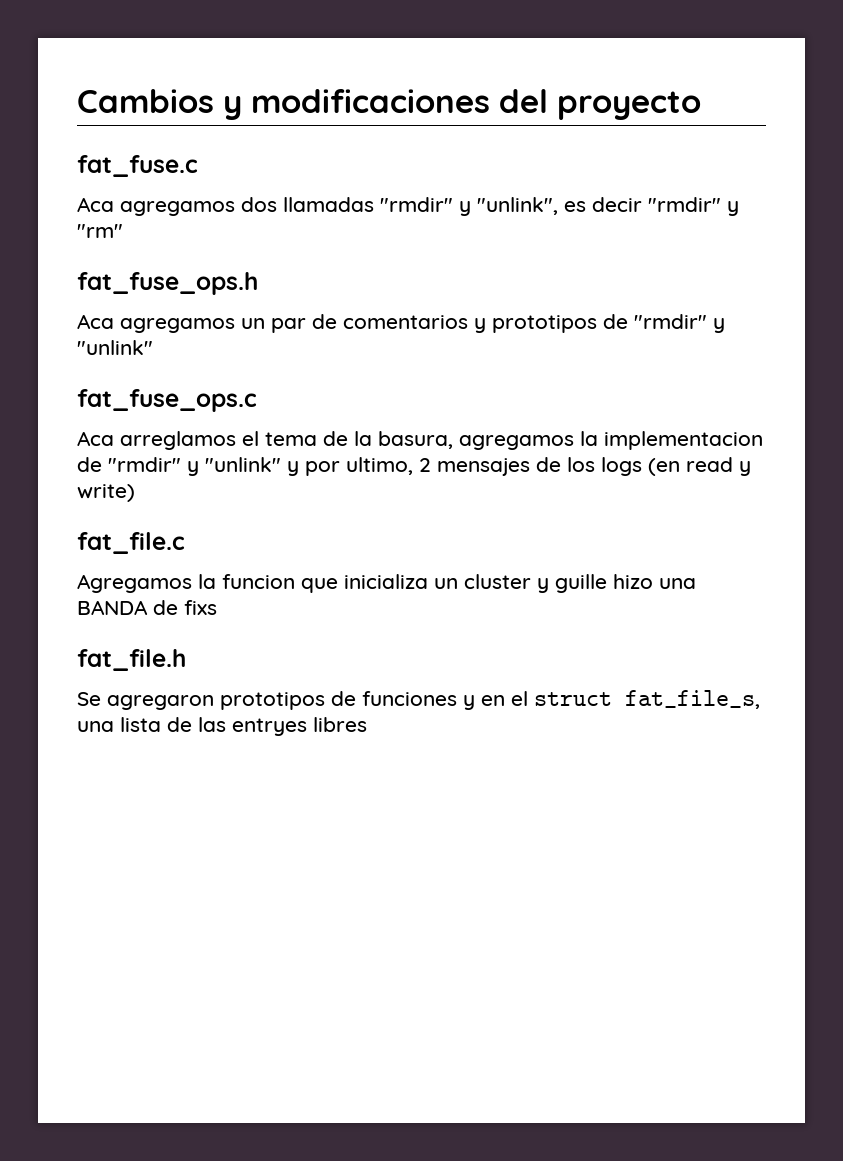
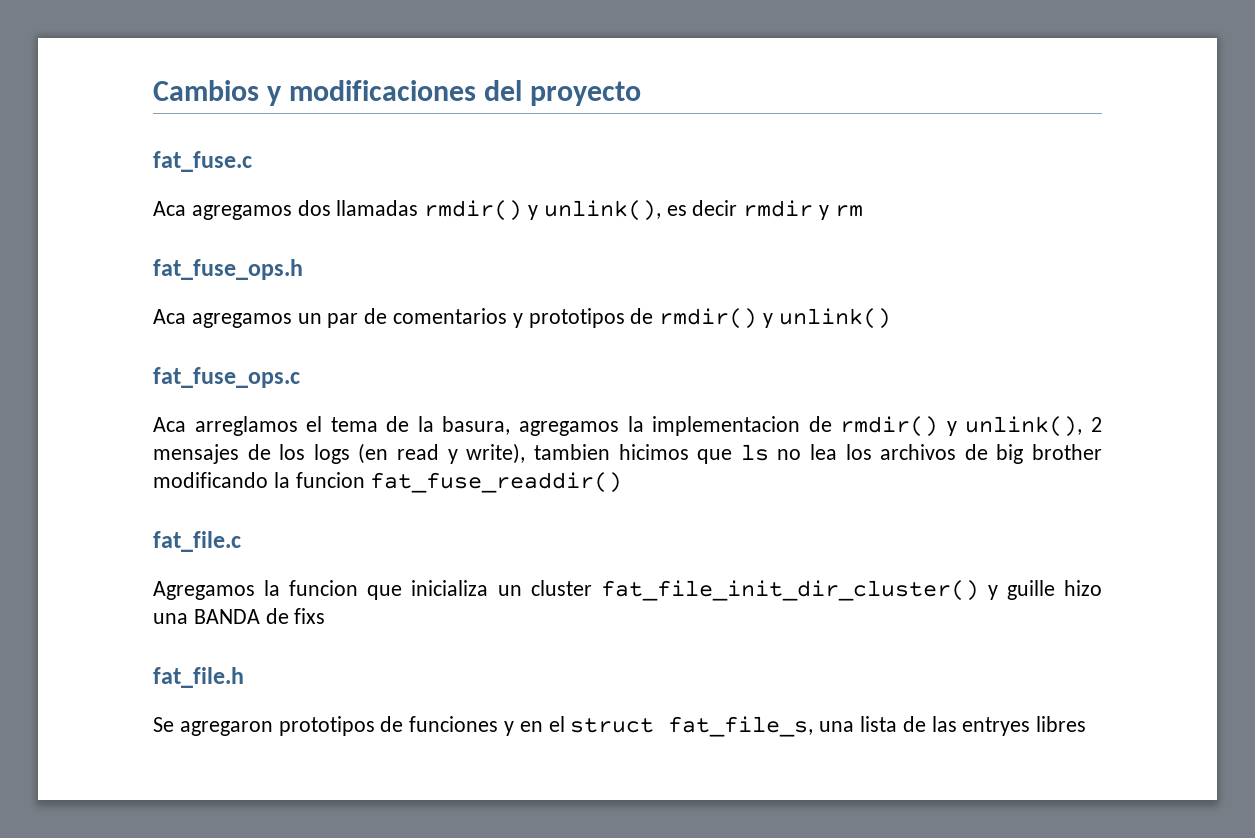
- Aca agregamos dos llamadas "rmdir" y "unlink", es decir "rmdir" y "rm"
+ Aca agregamos dos llamadas rmdir() y unlink(), es decir rmdir y rm
- Aca agregamos un par de comentarios y prototipos de "rmdir" y "unlink"
+ Aca agregamos un par de comentarios y prototipos de rmdir() y unlink()
- Aca arreglamos el tema de la basura, agregamos la implementacion de "rmdir" y "unlink" y por ultimo, 2 mensajes de los logs (en read y write)
+ Aca arreglamos el tema de la basura, agregamos la implementacion de rmdir() y unlink(), 2 mensajes de los logs (en read y write), tambien hicimos que ls no lea los archivos de big brother modificando la funcion fat_fuse_readdir()
- Agregamos la funcion que inicializa un cluster y guille hizo una BANDA de fixs
+ Agregamos la funcion que inicializa un cluster fat_file_init_dir_cluster() y guille hizo una BANDA de fixs

